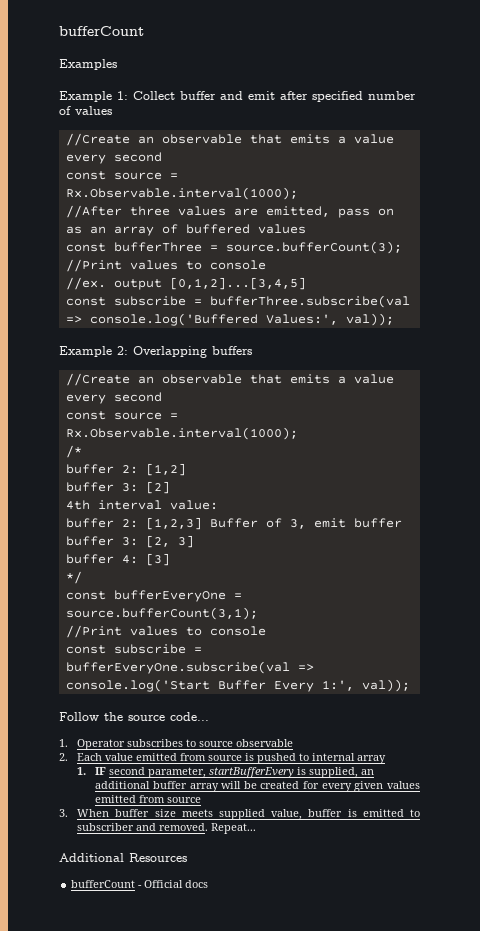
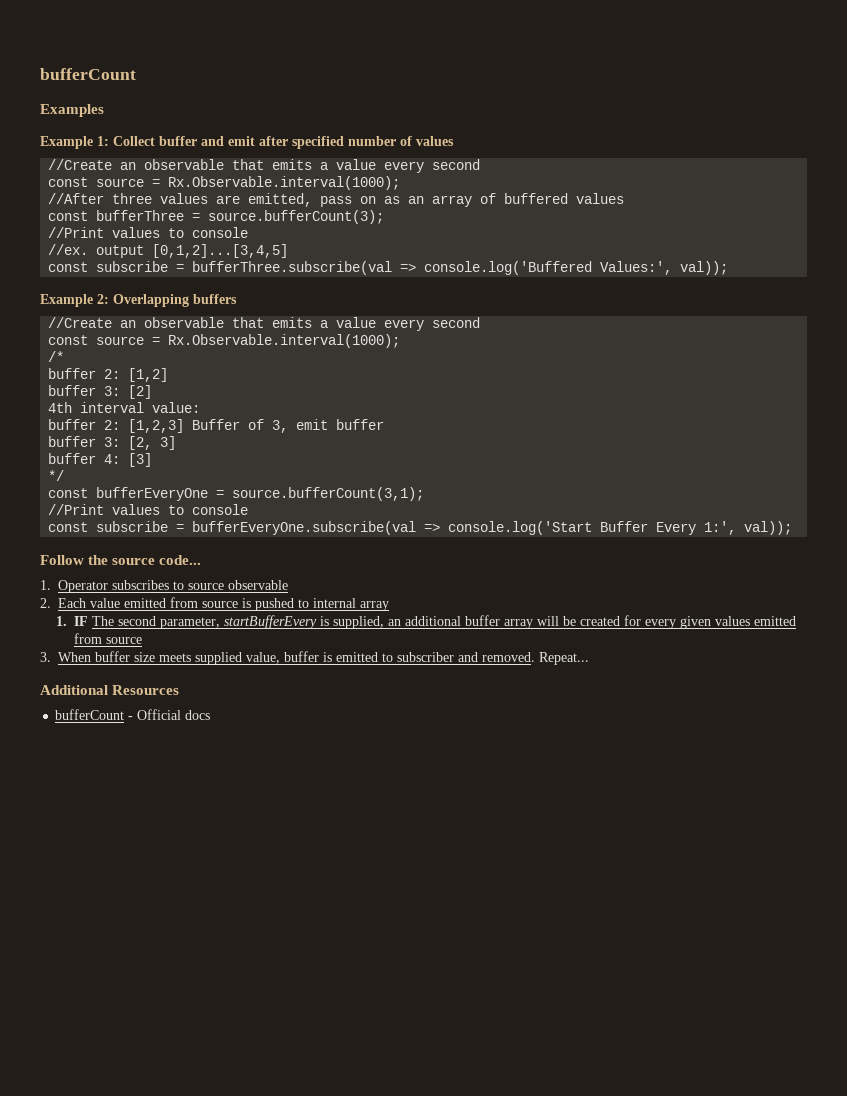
- 1. IF second parameter, startBufferEvery is supplied, an additional buffer array will be created for every given values emitted from source
+ 1. IF The second parameter, startBufferEvery is supplied, an additional buffer array will be created for every given values emitted from source

